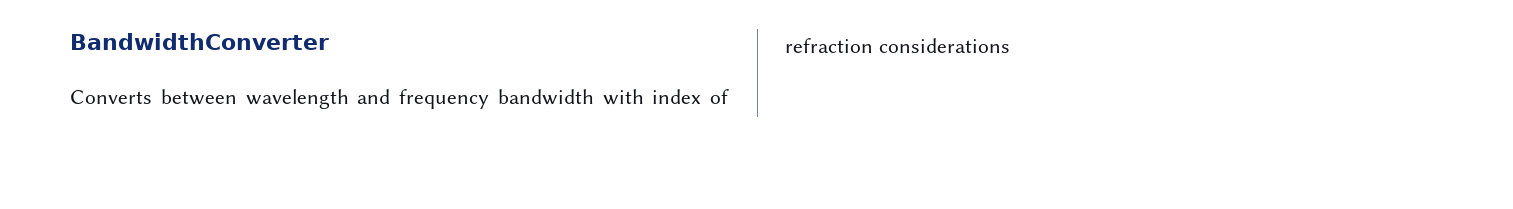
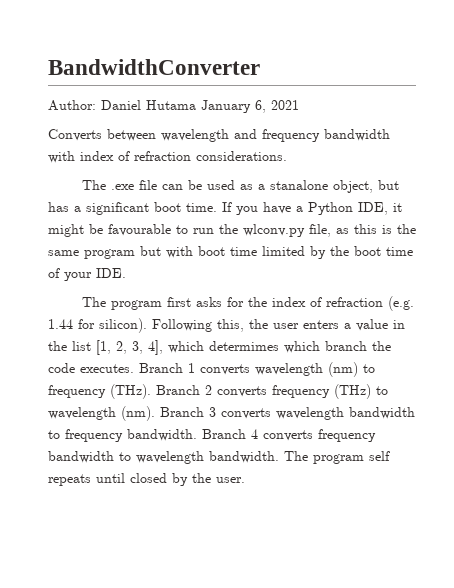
+ Author: Daniel Hutama January 6, 2021
- Converts between wavelength and frequency bandwidth with index of refraction considerations
+ Converts between wavelength and frequency bandwidth with index of refraction considerations.
+ The .exe file can be used as a stanalone object, but has a significant boot time. If you have a Python IDE, it might be favourable to run the wlconv.py file, as this is the same program but with boot time limited by the boot time of your IDE.
+ The program first asks for the index of refraction (e.g. 1.44 for silicon). Following this, the user enters a value in the list [1, 2, 3, 4], which determimes which branch the code executes. Branch 1 converts wavelength (nm) to frequency (THz). Branch 2 converts frequency (THz) to wavelength (nm). Branch 3 converts wavelength bandwidth to frequency bandwidth. Branch 4 converts frequency bandwidth to wavelength bandwidth. The program self repeats until closed by the user.

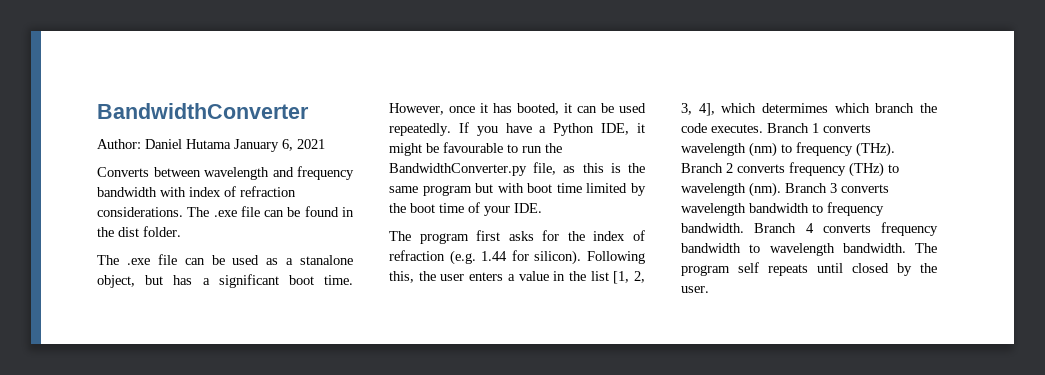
+ The .exe file can be found in the dist folder.
+ However, once it has booted, it can be used repeatedly.
- If you have a Python IDE, it might be favourable to run the wlconv.py file, as this is the same program but with boot time limited by the boot time of your IDE.
+ If you have a Python IDE, it might be favourable to run the BandwidthConverter.py file, as this is the same program but with boot time limited by the boot time of your IDE.

